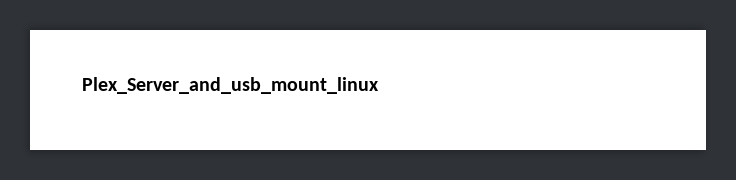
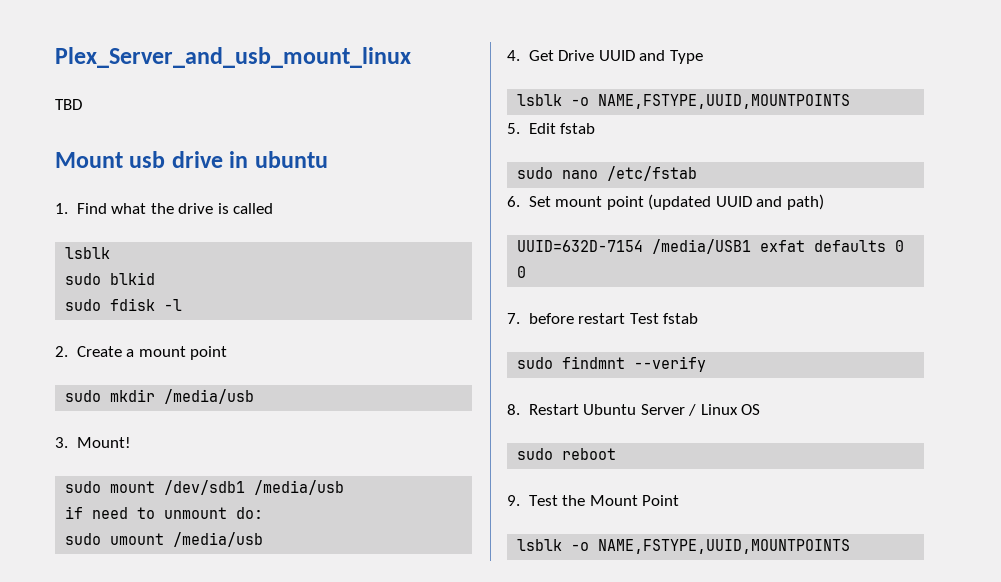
+ TBD
+ Mount usb drive in ubuntu
+ 1. Find what the drive is called
+ lsblk
+ sudo blkid
+ sudo fdisk -l
+ 2. Create a mount point
+ sudo mkdir /media/usb
+ 3. Mount!
+ sudo mount /dev/sdb1 /media/usb
+ if need to unmount do:
+ sudo umount /media/usb
+ 4. Get Drive UUID and Type
+ lsblk -o NAME,FSTYPE,UUID,MOUNTPOINTS
+ 5. Edit fstab
+ sudo nano /etc/fstab
+ 6. Set mount point (updated UUID and path)
+ UUID=632D-7154 /media/USB1 exfat defaults 0 0
+ 7. before restart Test fstab
+ sudo findmnt --verify
+ 8. Restart Ubuntu Server / Linux OS
+ sudo reboot
+ 9. Test the Mount Point
+ lsblk -o NAME,FSTYPE,UUID,MOUNTPOINTS

